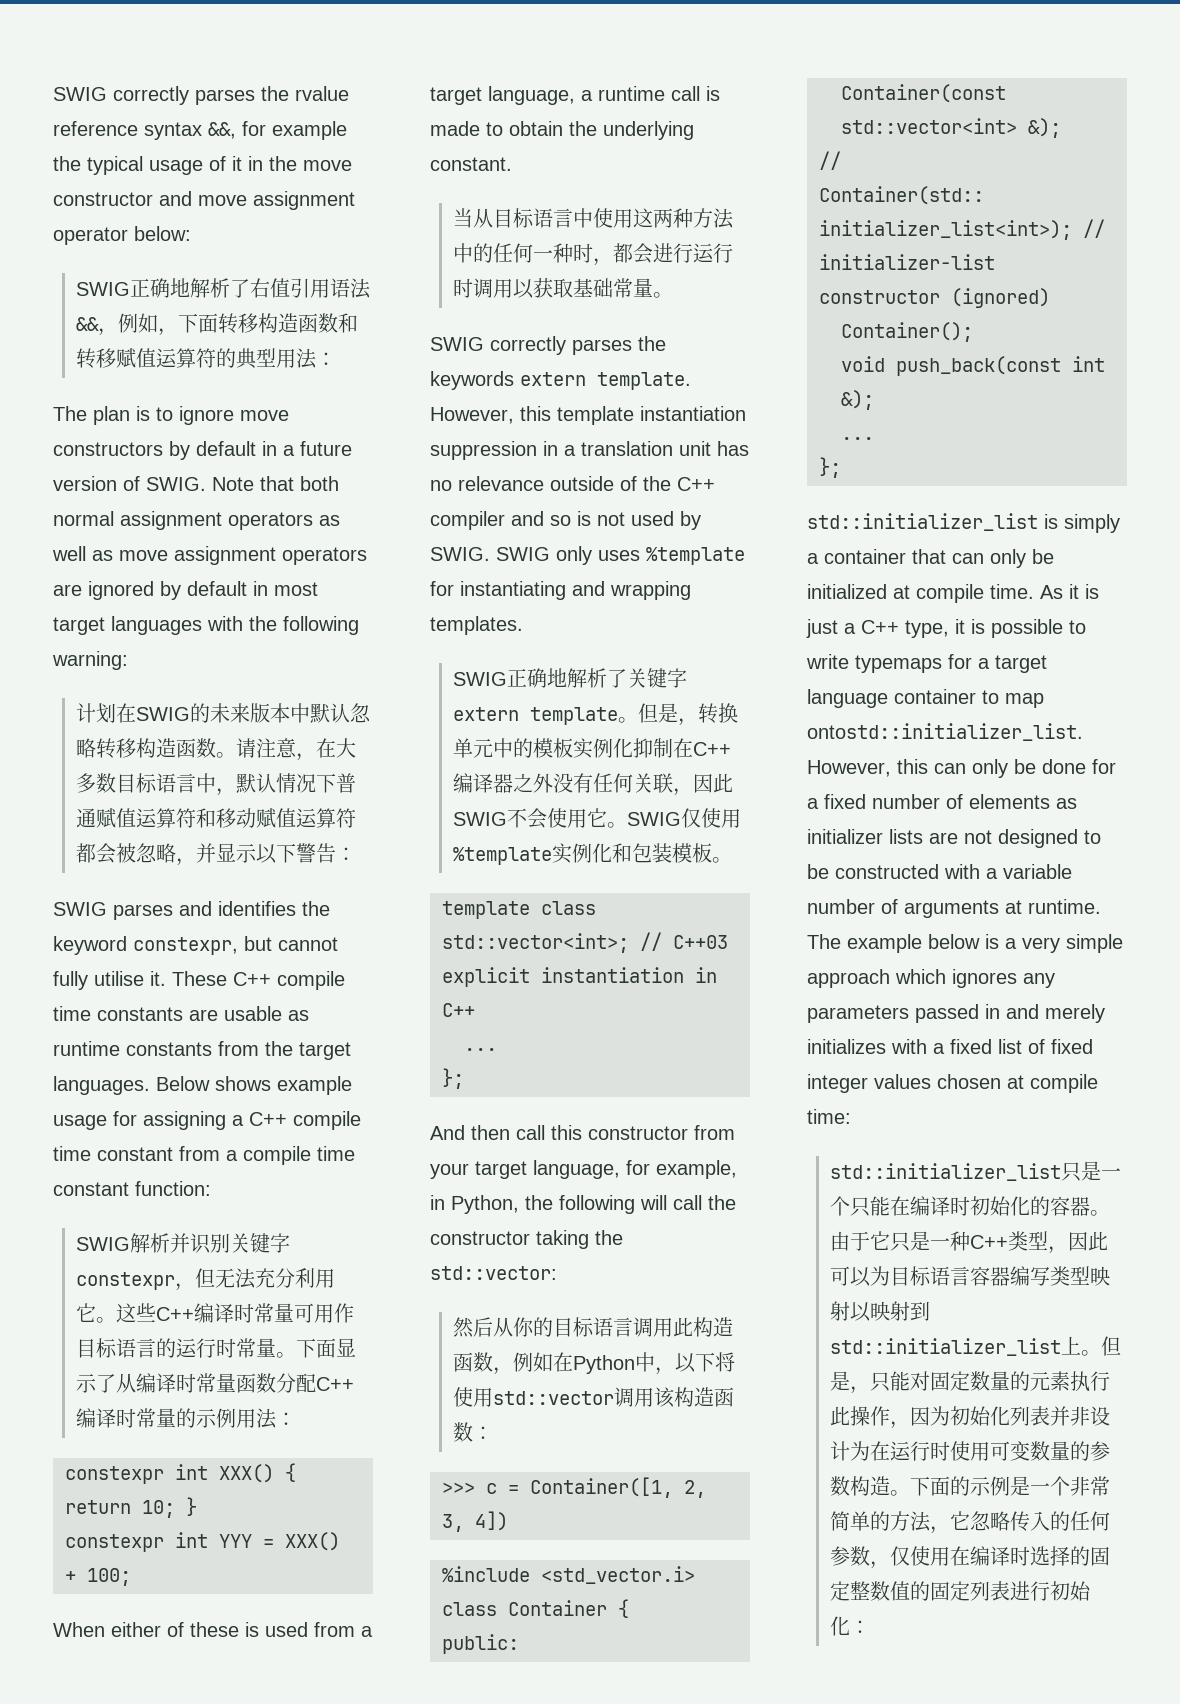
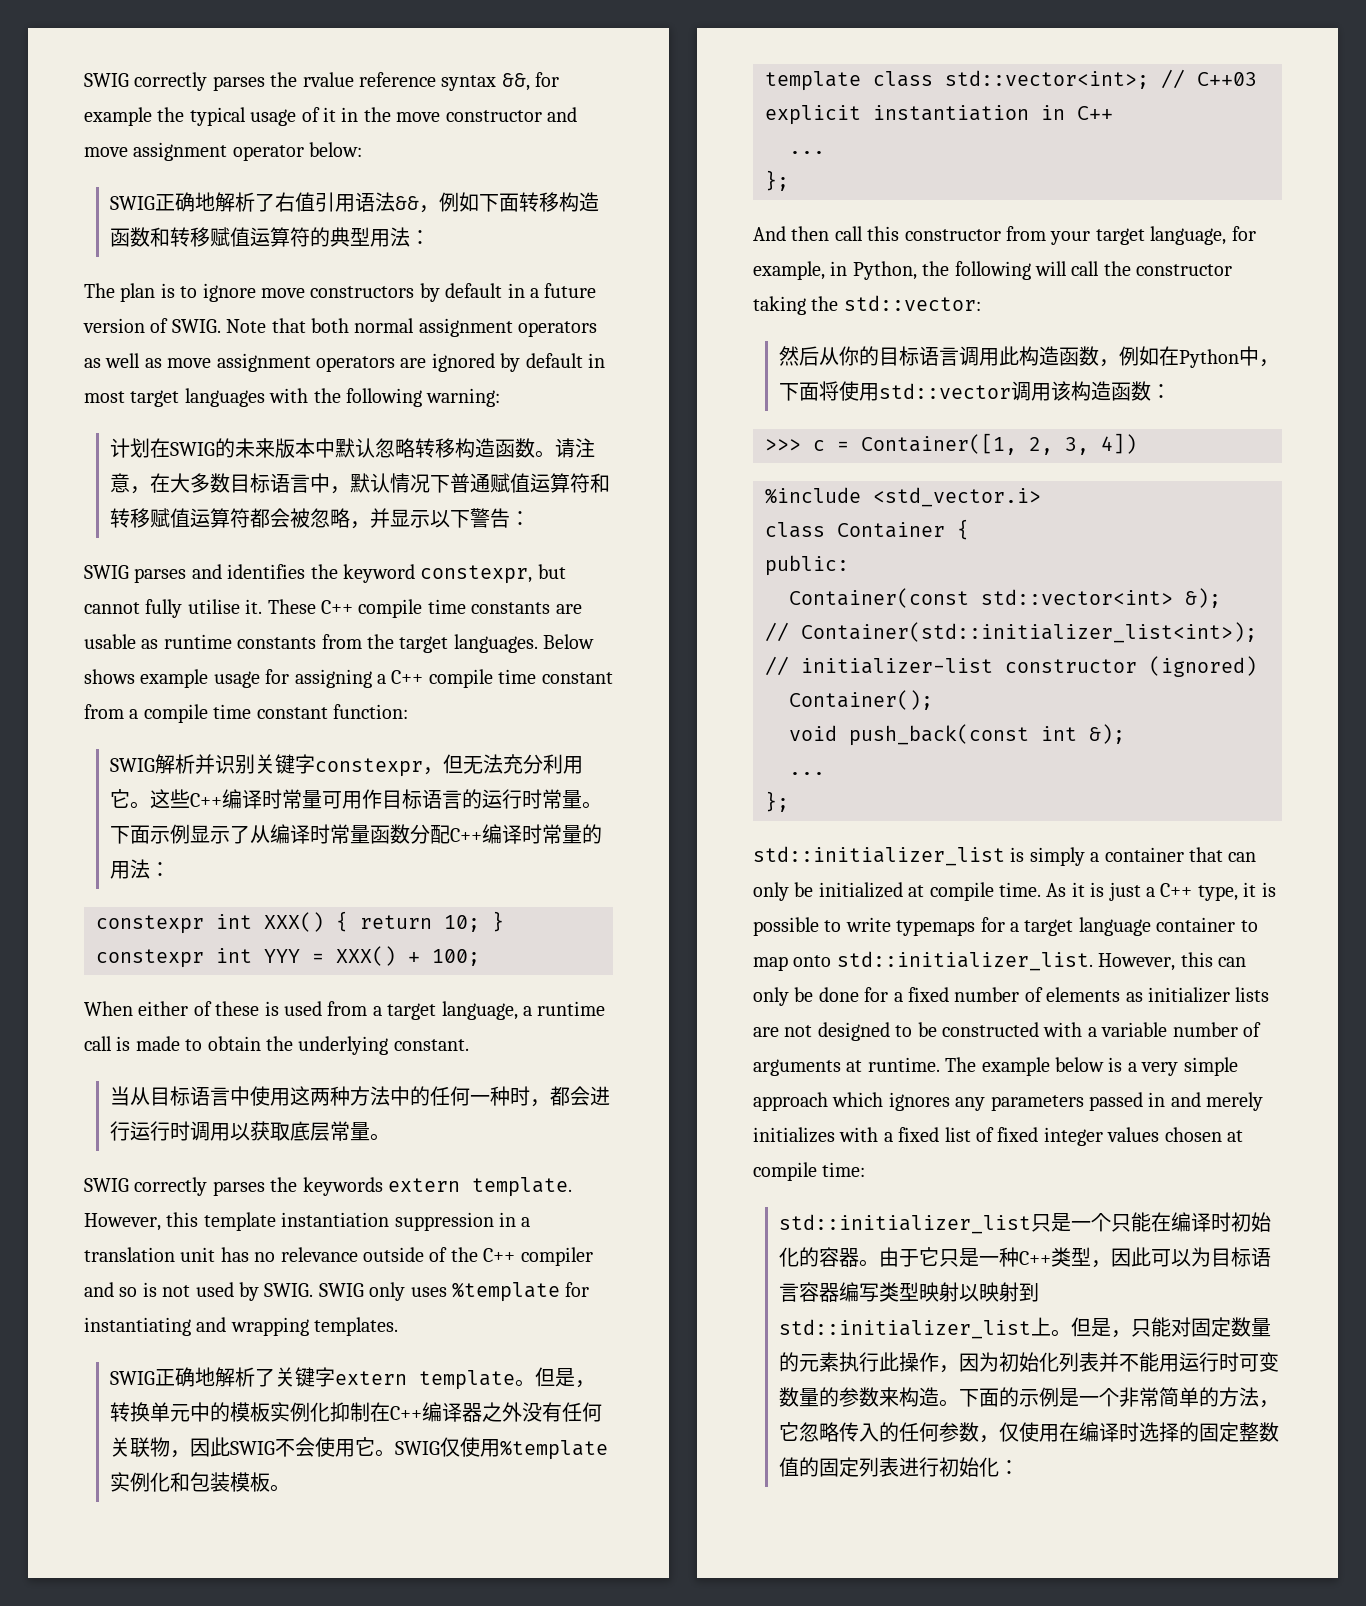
- SWIG正确地解析了右值引用语法&&，例如，下面转移构造函数和转移赋值运算符的典型用法：
+ SWIG正确地解析了右值引用语法&&，例如下面转移构造函数和转移赋值运算符的典型用法：
- 请注意，在大多数目标语言中，默认情况下普通赋值运算符和移动赋值运算符都会被忽略，并显示以下警告：
+ 请注意，在大多数目标语言中，默认情况下普通赋值运算符和转移赋值运算符都会被忽略，并显示以下警告：
- 下面显示了从编译时常量函数分配C++编译时常量的示例用法：
+ 下面示例显示了从编译时常量函数分配C++编译时常量的用法：
- 当从目标语言中使用这两种方法中的任何一种时，都会进行运行时调用以获取基础常量。
+ 当从目标语言中使用这两种方法中的任何一种时，都会进行运行时调用以获取底层常量。
- 但是，转换单元中的模板实例化抑制在C++编译器之外没有任何关联，因此SWIG不会使用它。
+ 但是，转换单元中的模板实例化抑制在C++编译器之外没有任何关联物，因此SWIG不会使用它。
- 然后从你的目标语言调用此构造函数，例如在Python中，以下将使用std::vector调用该构造函数：
+ 然后从你的目标语言调用此构造函数，例如在Python中，下面将使用std::vector调用该构造函数：
- As it is just a C++ type, it is possible to write typemaps for a target language container to map ontostd::initializer_list.
+ As it is just a C++ type, it is possible to write typemaps for a target language container to map onto std::initializer_list.
- 但是，只能对固定数量的元素执行此操作，因为初始化列表并非设计为在运行时使用可变数量的参数构造。
+ 但是，只能对固定数量的元素执行此操作，因为初始化列表并不能用运行时可变数量的参数来构造。

